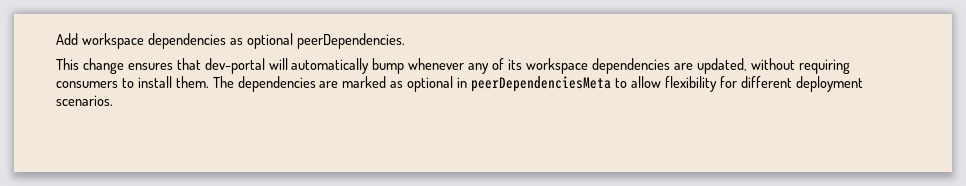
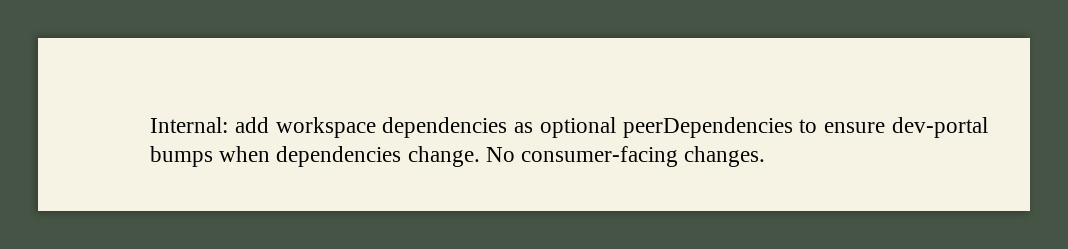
- Add workspace dependencies as optional peerDependencies.
- This change ensures that dev-portal will automatically bump whenever any of its workspace dependencies are updated, without requiring consumers to install them. The dependencies are marked as optional in peerDependenciesMeta to allow flexibility for different deployment scenarios.
+ Internal: add workspace dependencies as optional peerDependencies to ensure dev-portal bumps when dependencies change. No consumer-facing changes.

